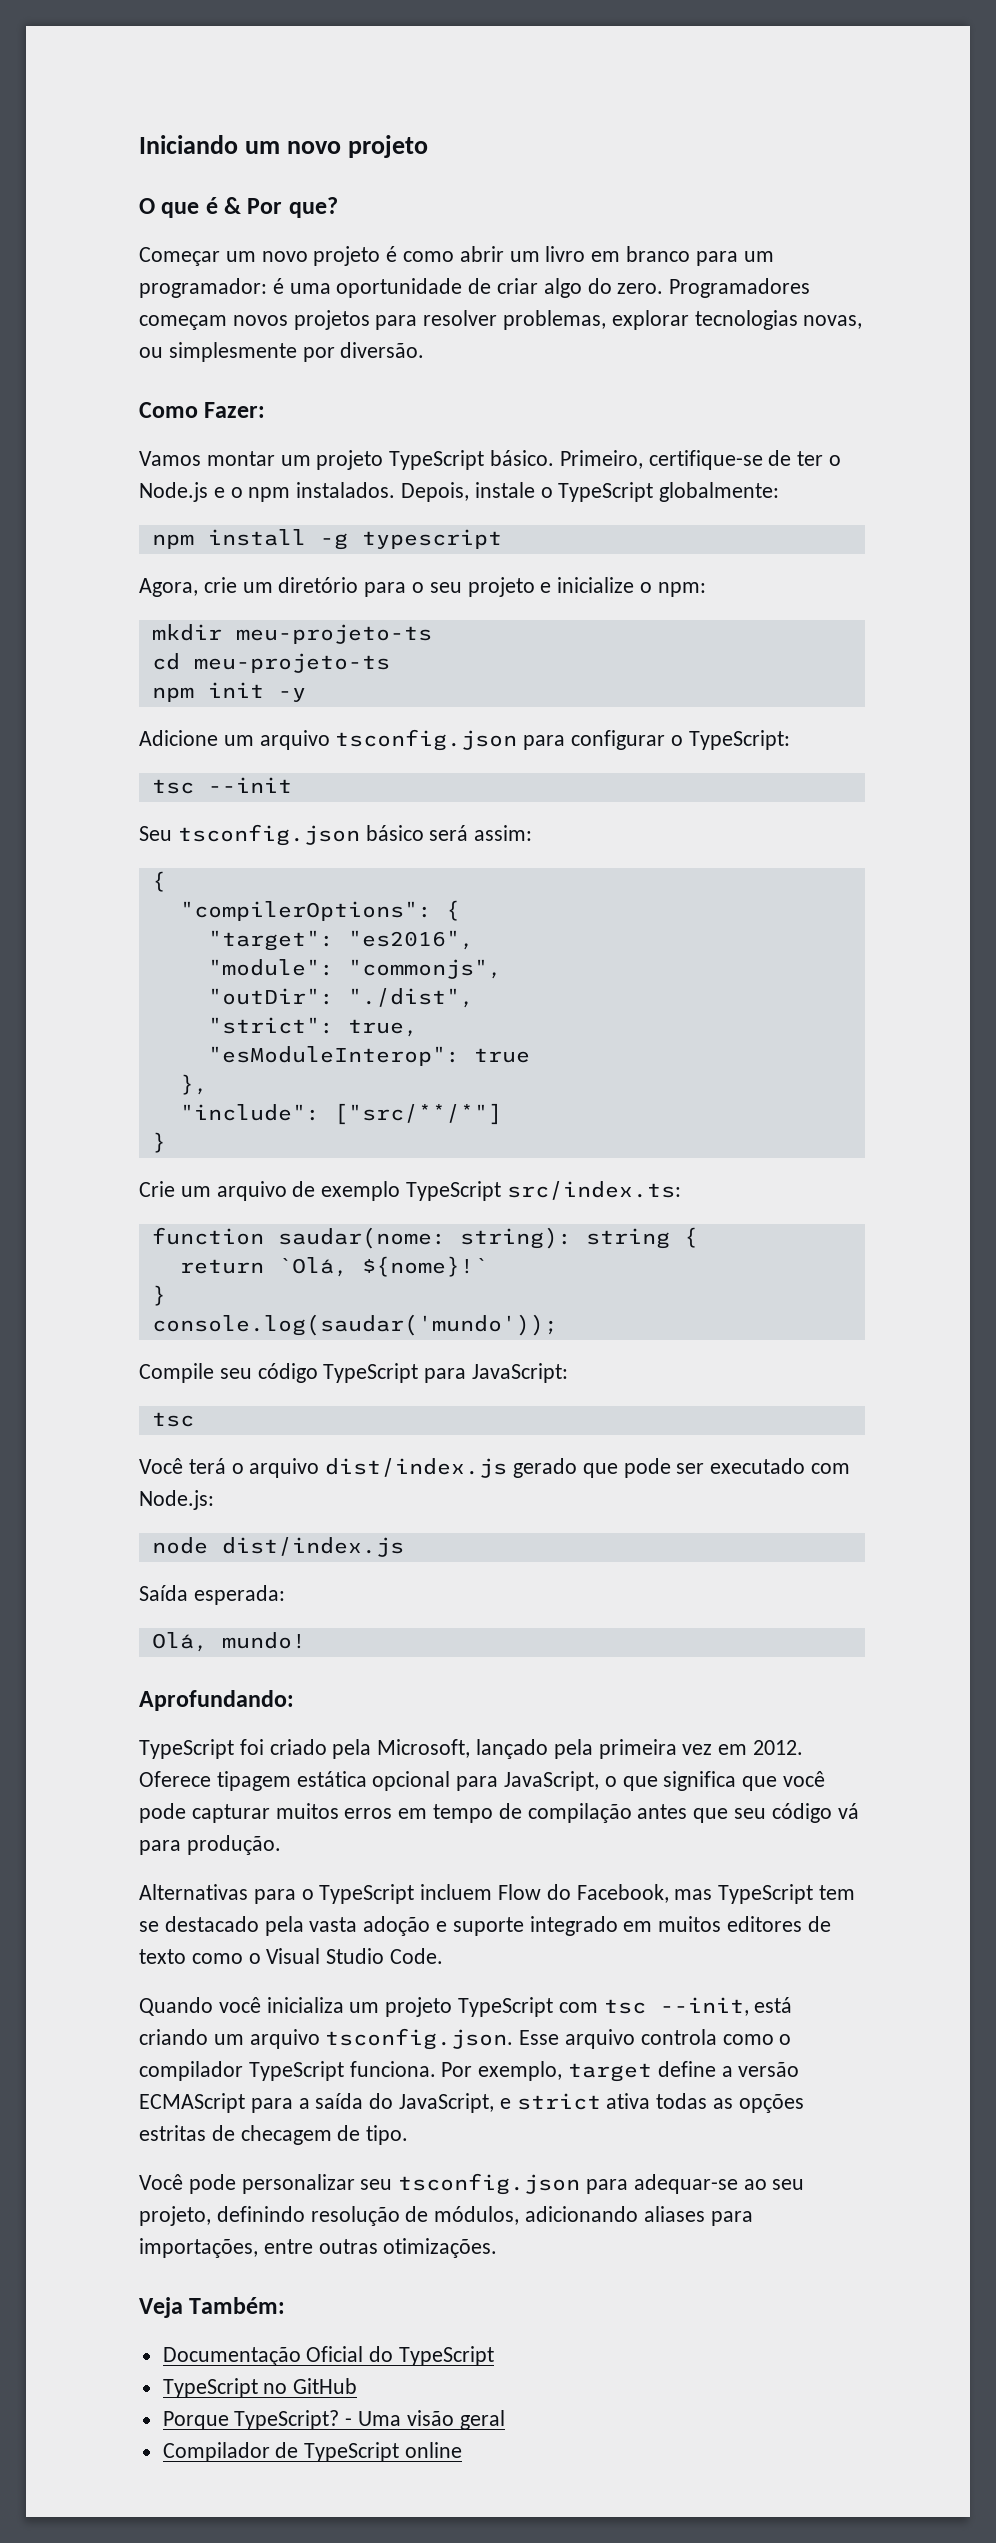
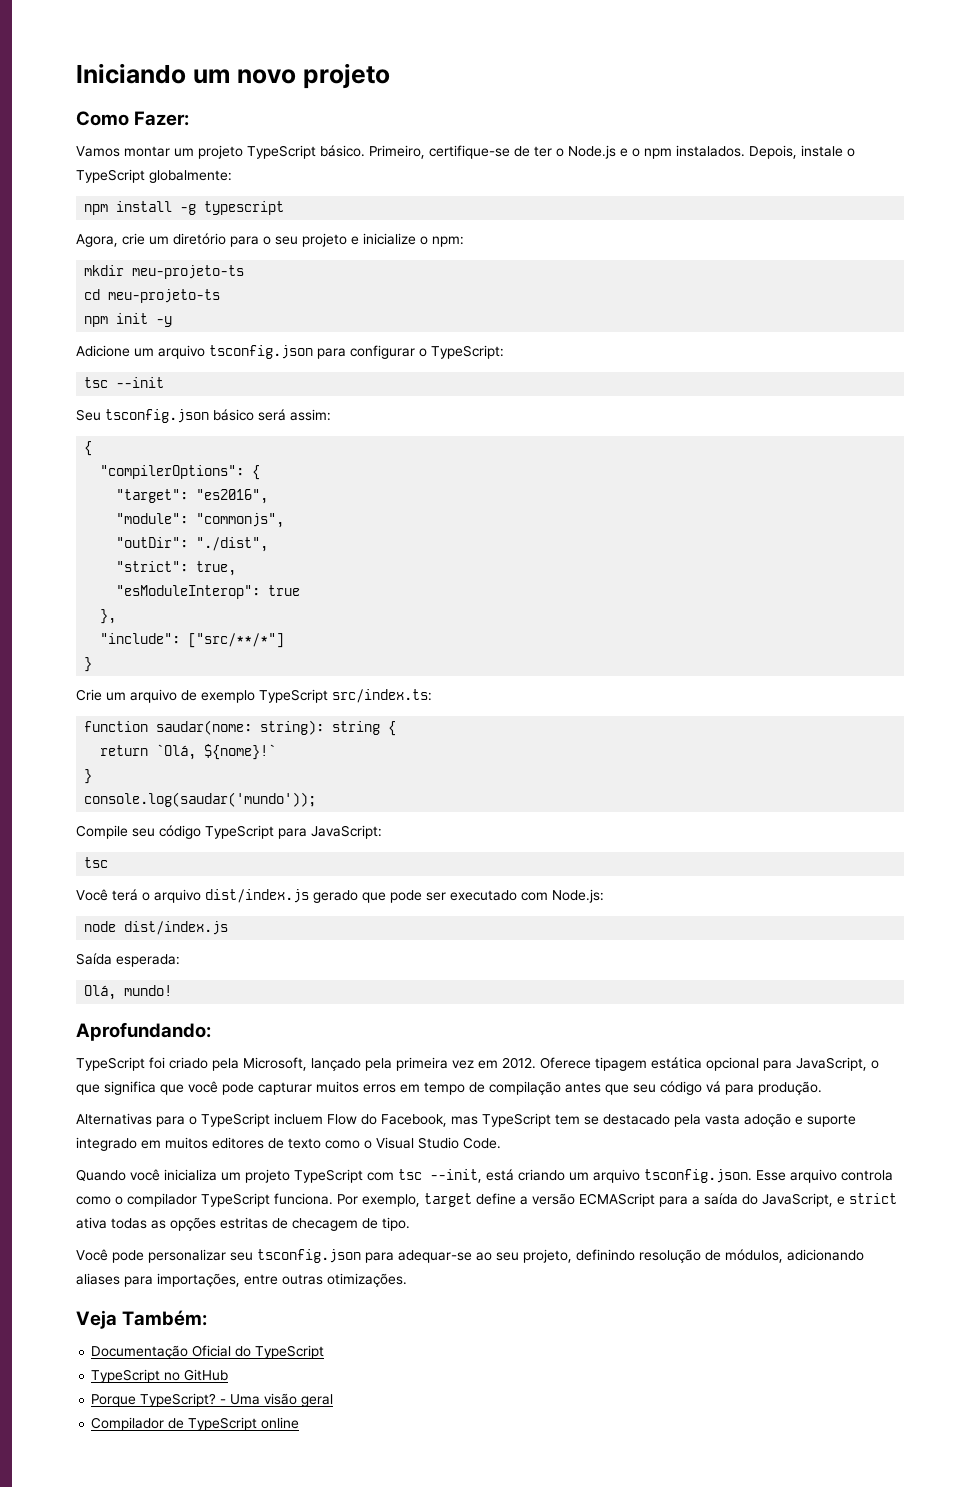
- O que é & Por que?
- Começar um novo projeto é como abrir um livro em branco para um programador: é uma oportunidade de criar algo do zero. Programadores começam novos projetos para resolver problemas, explorar tecnologias novas, ou simplesmente por diversão.

